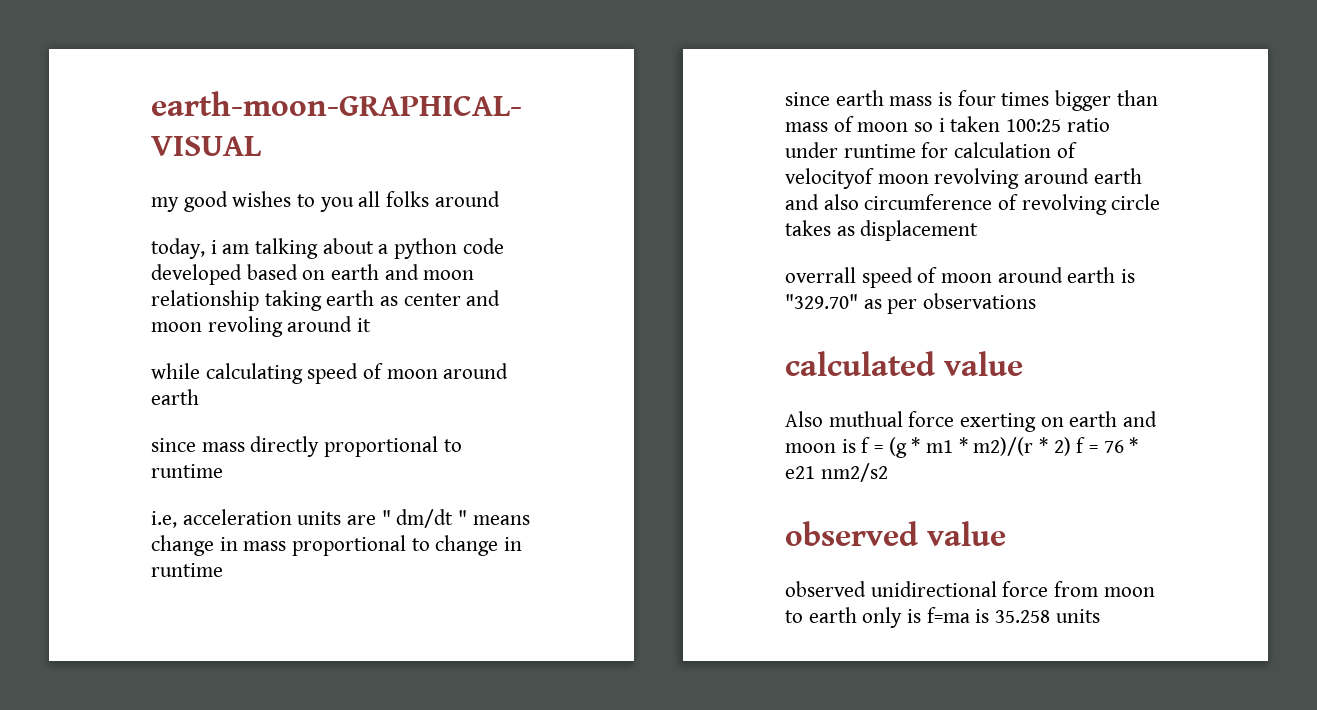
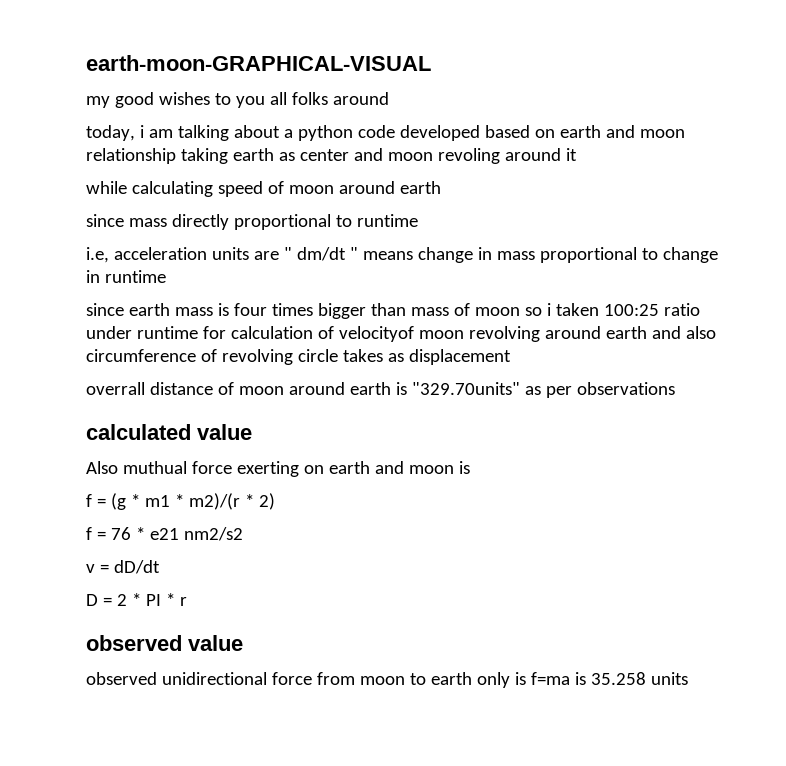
- overrall speed of moon around earth is "329.70" as per observations
+ overrall distance of moon around earth is "329.70units" as per observations
- Also muthual force exerting on earth and moon is f = (g * m1 * m2)/(r * 2) f = 76 * e21 nm2/s2
+ Also muthual force exerting on earth and moon is
+ f = (g * m1 * m2)/(r * 2)
+ f = 76 * e21 nm2/s2
+ v = dD/dt
+ D = 2 * PI * r

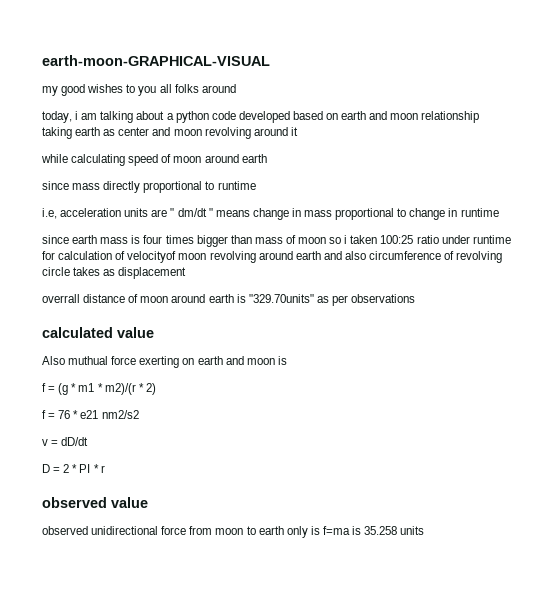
- today, i am talking about a python code developed based on earth and moon relationship taking earth as center and moon revoling around it
+ today, i am talking about a python code developed based on earth and moon relationship taking earth as center and moon revolving around it

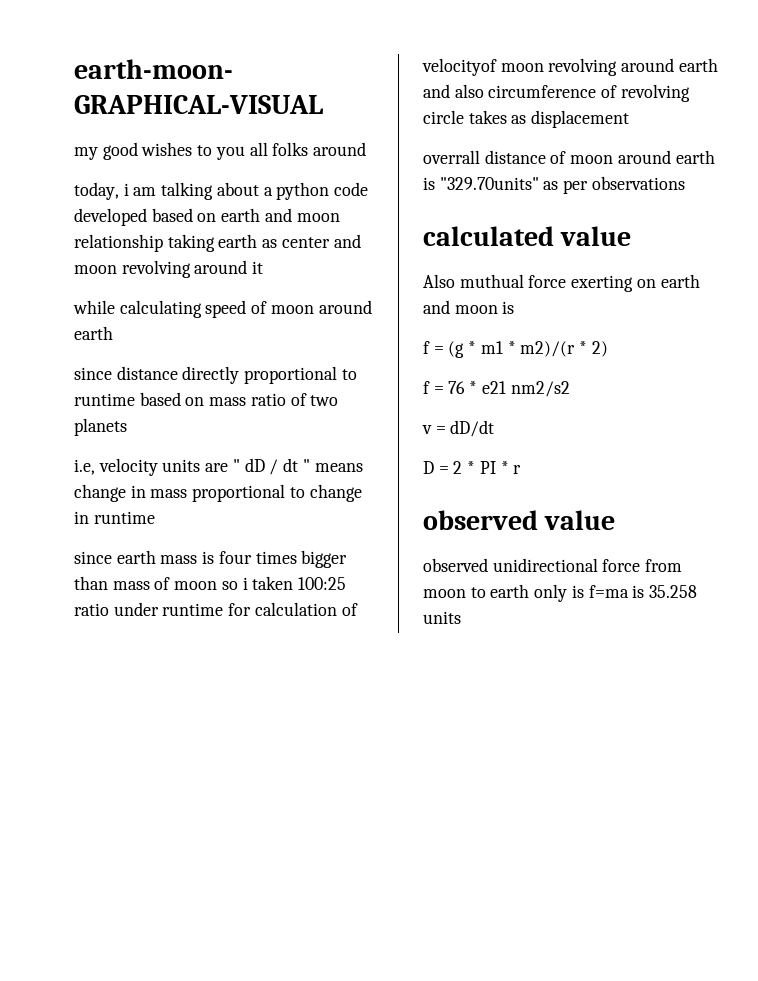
- since mass directly proportional to runtime
+ since distance directly proportional to runtime based on mass ratio of two planets
- i.e, acceleration units are " dm/dt " means change in mass proportional to change in runtime
+ i.e, velocity units are " dD / dt " means change in mass proportional to change in runtime

